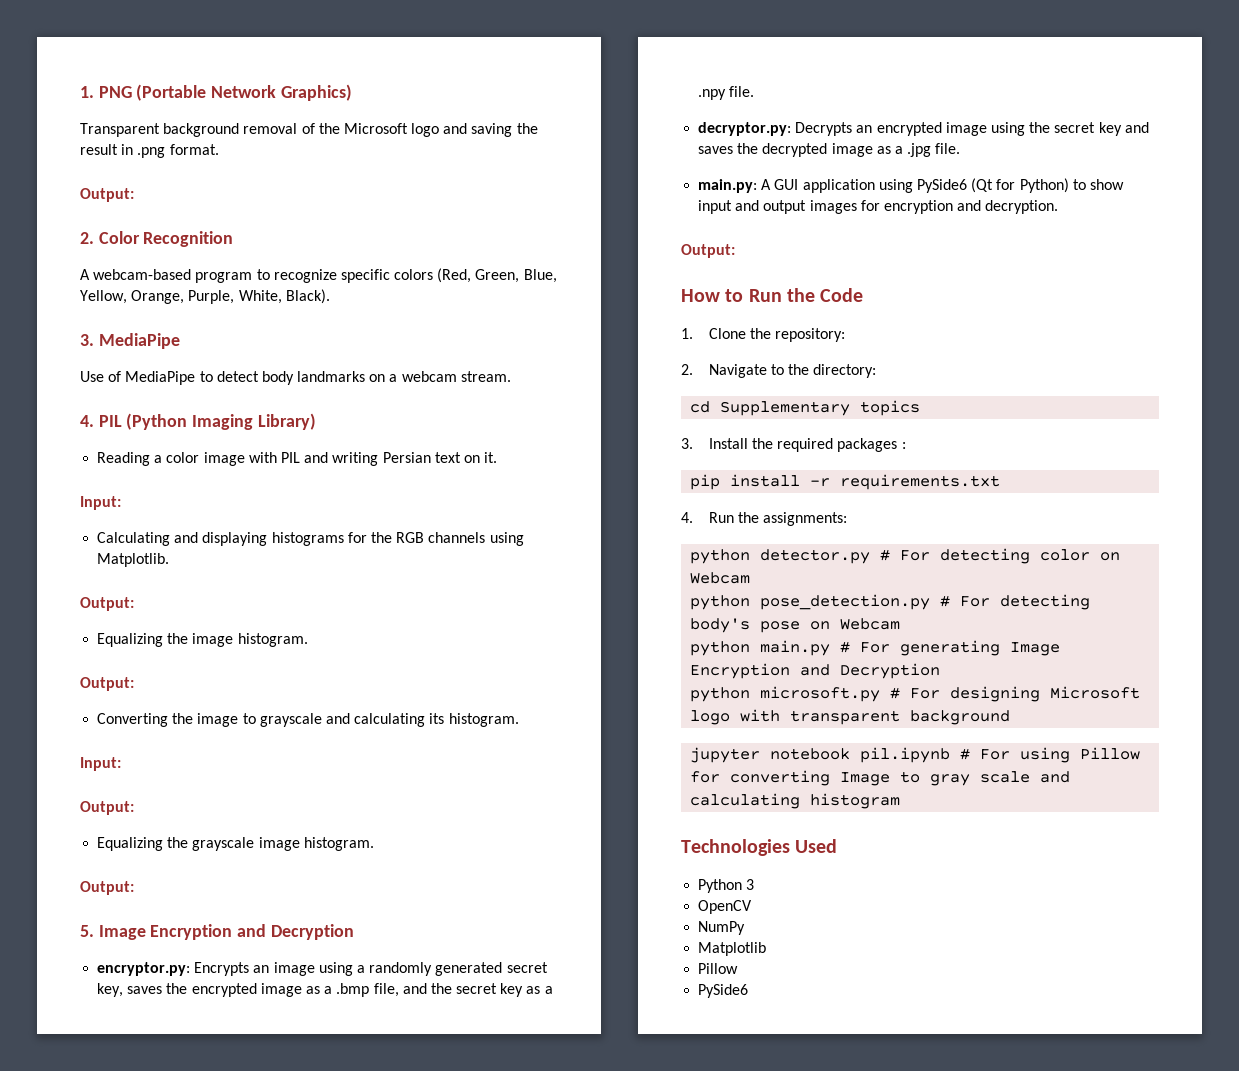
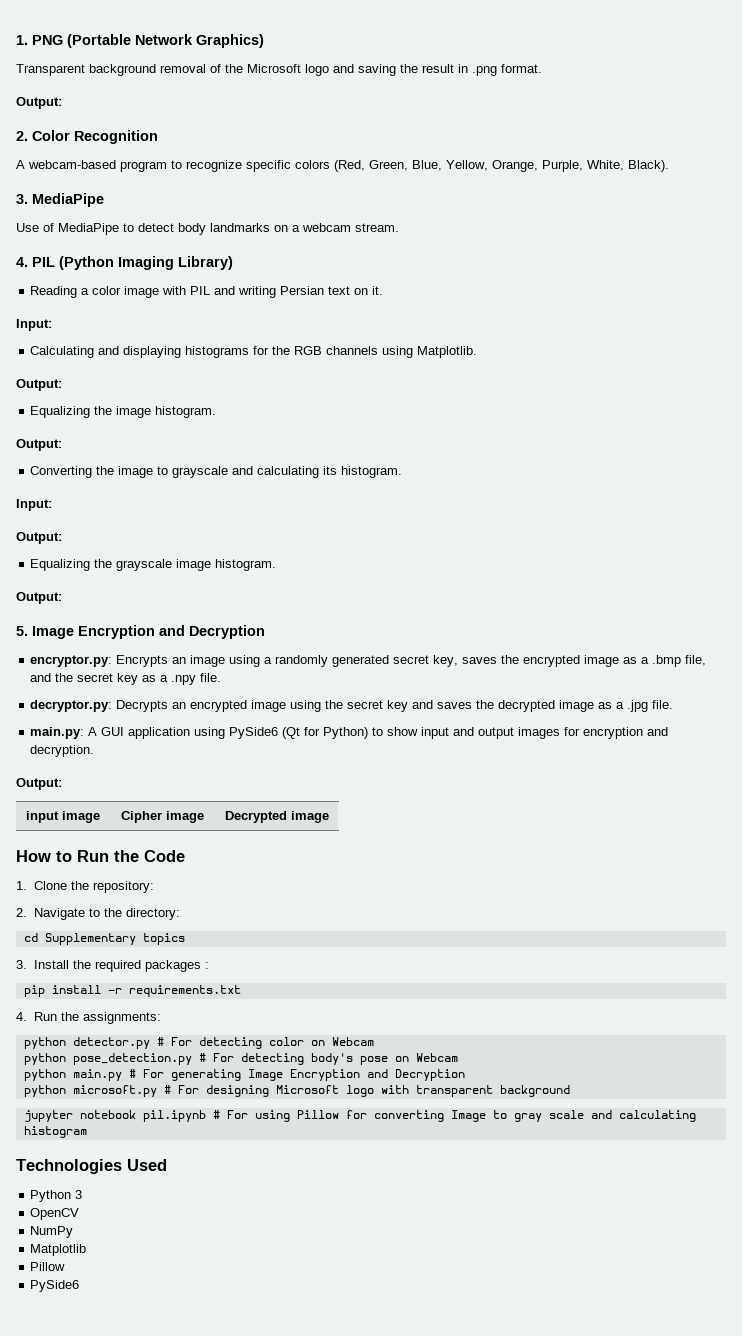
+ input image | Cipher image | Decrypted image

